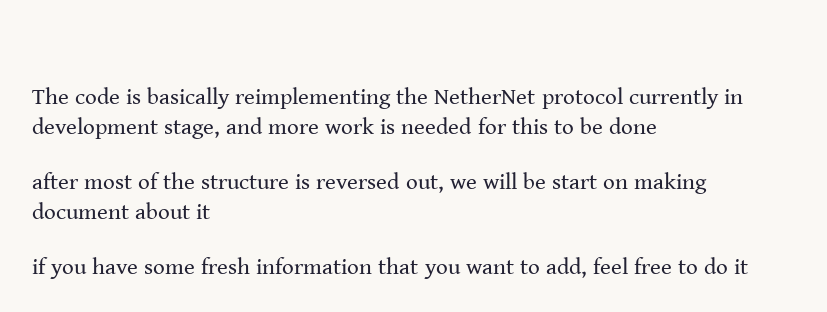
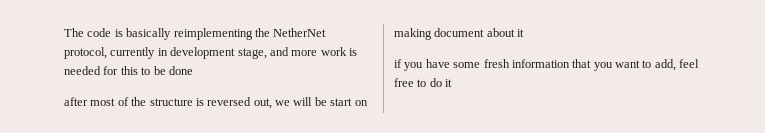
- The code is basically reimplementing the NetherNet protocol currently in development stage, and more work is needed for this to be done
+ The code is basically reimplementing the NetherNet protocol, currently in development stage, and more work is needed for this to be done

